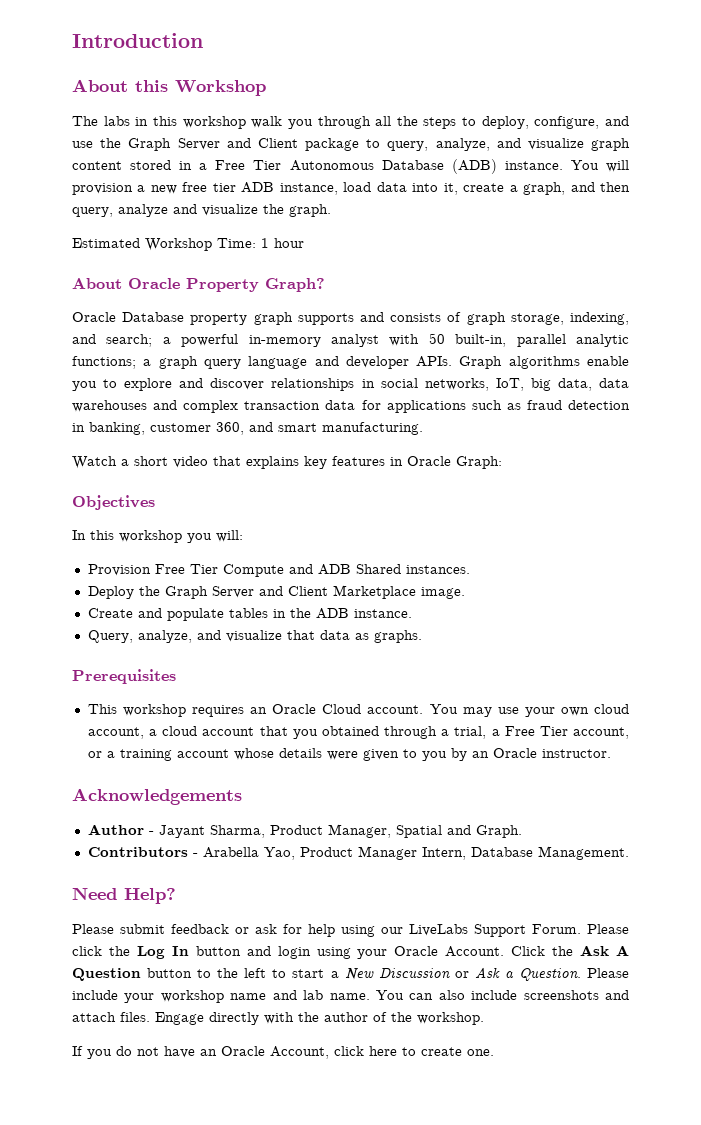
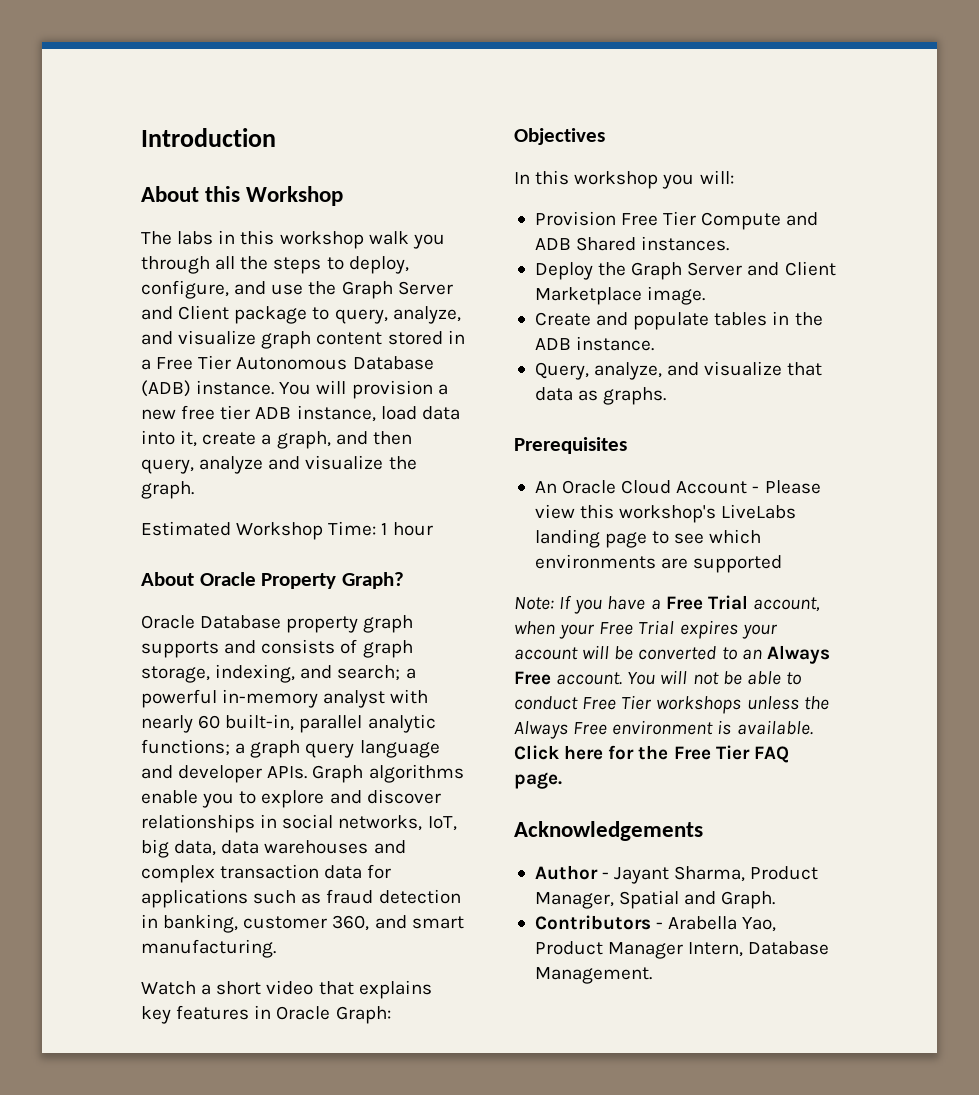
- Oracle Database property graph supports and consists of graph storage, indexing, and search; a powerful in-memory analyst with 50 built-in, parallel analytic functions; a graph query language and developer APIs.
+ Oracle Database property graph supports and consists of graph storage, indexing, and search; a powerful in-memory analyst with nearly 60 built-in, parallel analytic functions; a graph query language and developer APIs.
- This workshop requires an Oracle Cloud account. You may use your own cloud account, a cloud account that you obtained through a trial, a Free Tier account, or a training account whose details were given to you by an Oracle instructor.
+ An Oracle Cloud Account - Please view this workshop's LiveLabs landing page to see which environments are supported
+ Note: If you have a Free Trial account, when your Free Trial expires your account will be converted to an Always Free account. You will not be able to conduct Free Tier workshops unless the Always Free environment is available. Click here for the Free Tier FAQ page.
- Need Help?
- Please submit feedback or ask for help using our LiveLabs Support Forum. Please click the Log In button and login using your Oracle Account. Click the Ask A Question button to the left to start a New Discussion or Ask a Question. Please include your workshop name and lab name. You can also include screenshots and attach files. Engage directly with the author of the workshop.
- If you do not have an Oracle Account, click here to create one.

